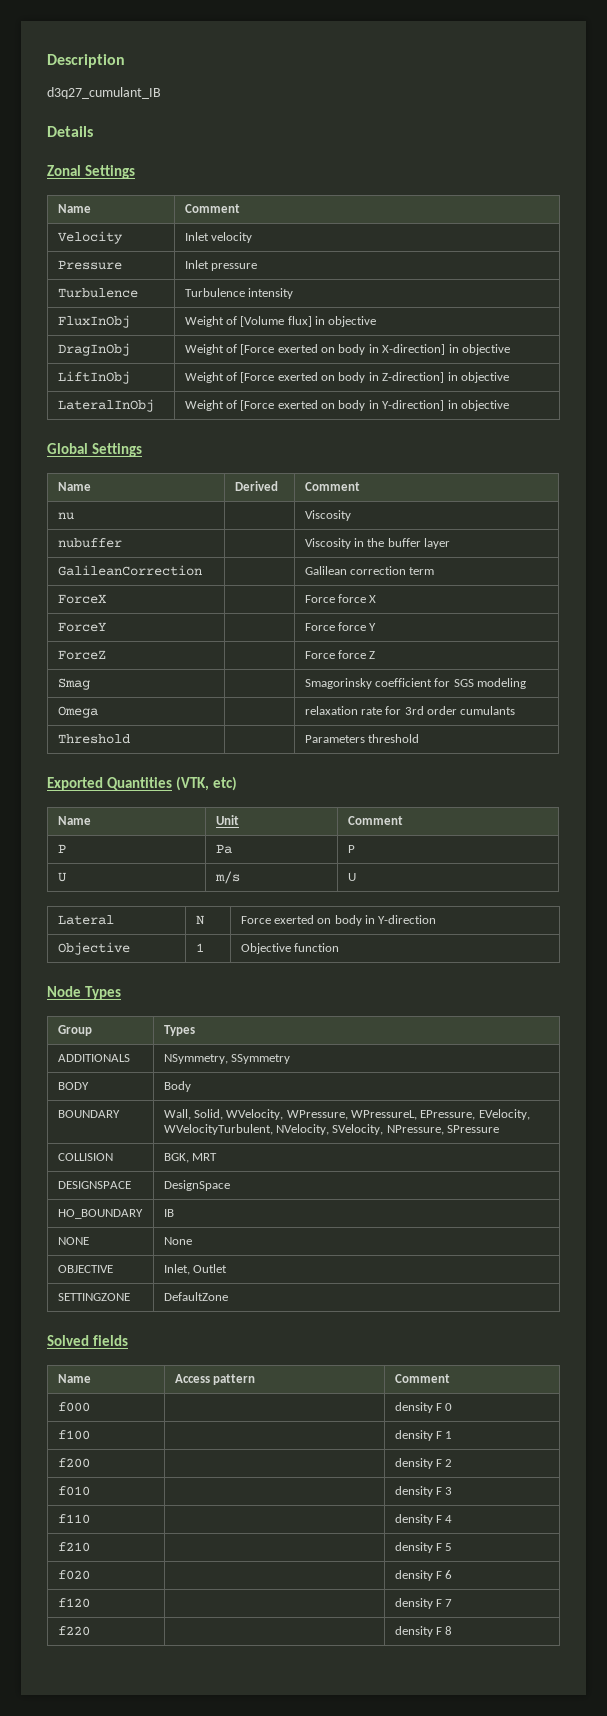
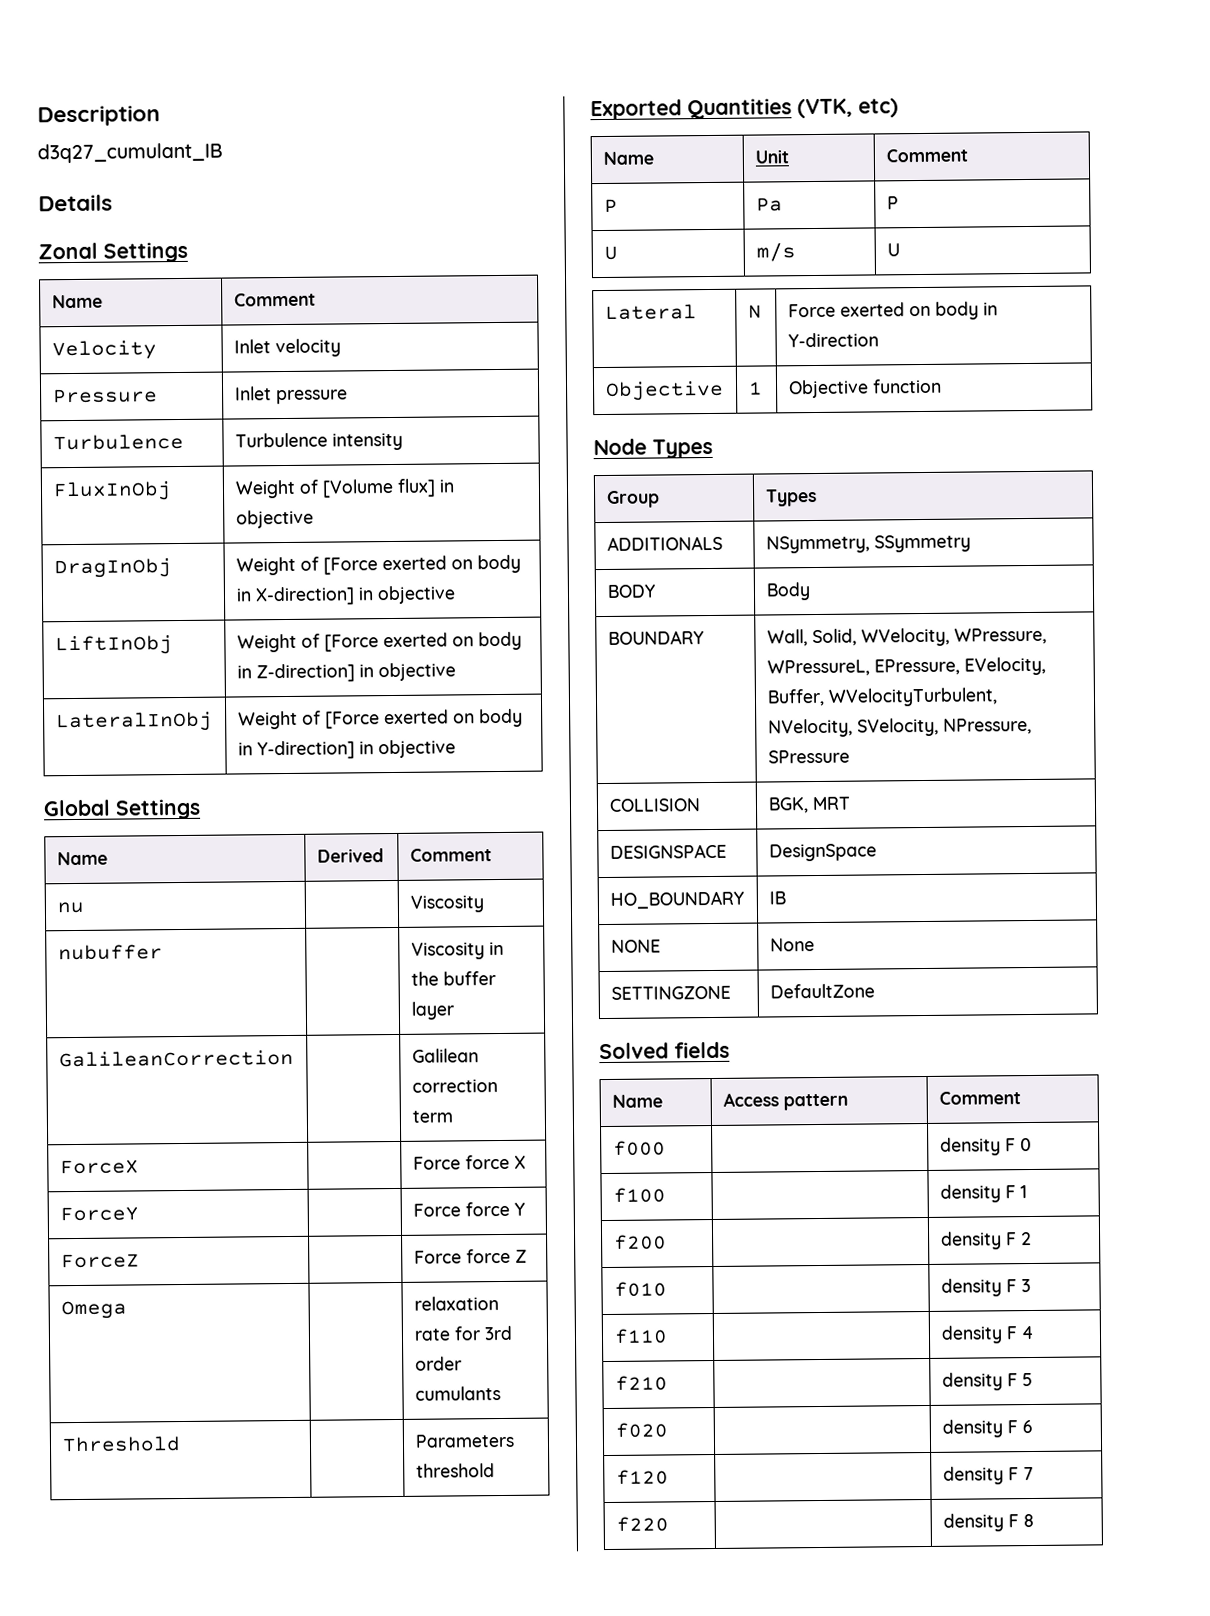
- Smag | | Smagorinsky coefficient for SGS modeling
- BOUNDARY | Wall, Solid, WVelocity, WPressure, WPressureL, EPressure, EVelocity, WVelocityTurbulent, NVelocity, SVelocity, NPressure, SPressure
+ BOUNDARY | Wall, Solid, WVelocity, WPressure, WPressureL, EPressure, EVelocity, Buffer, WVelocityTurbulent, NVelocity, SVelocity, NPressure, SPressure
- OBJECTIVE | Inlet, Outlet

